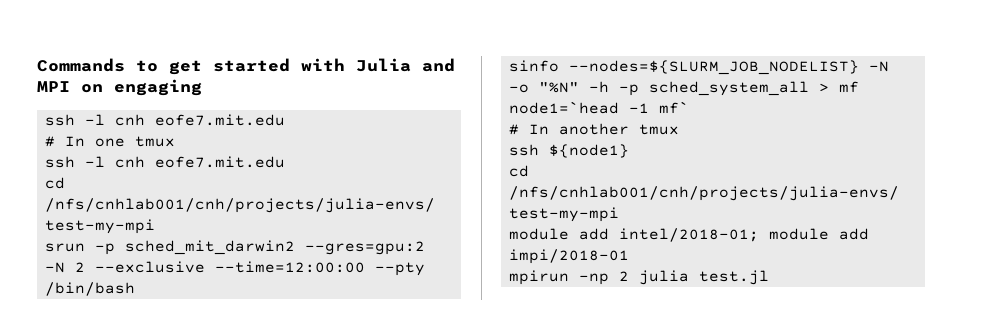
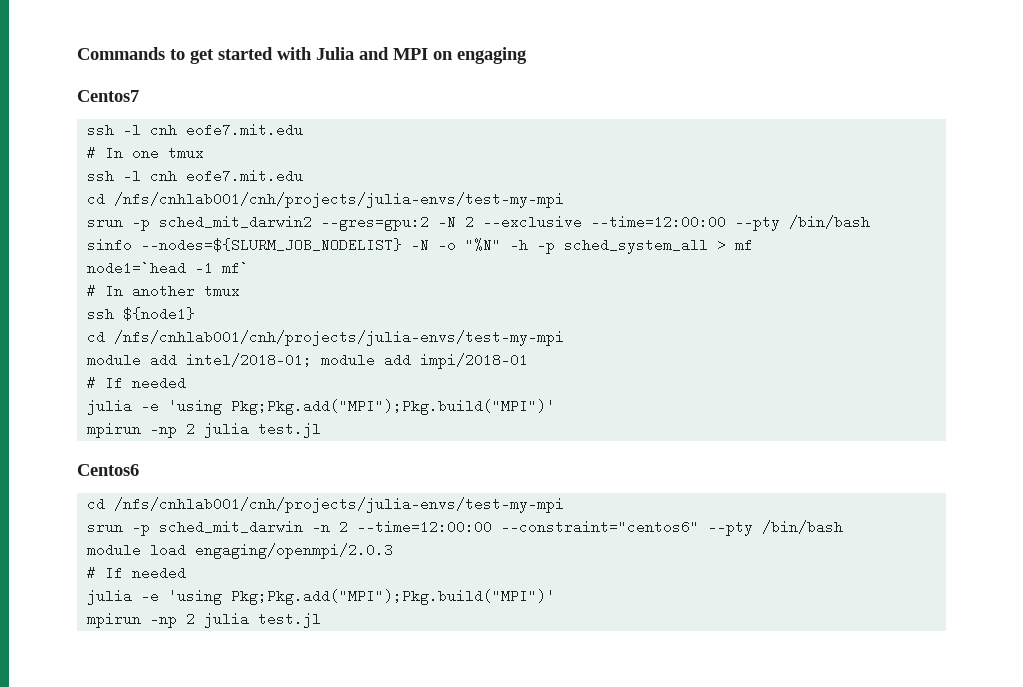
+ Centos7
  module add intel/2018-01; module add impi/2018-01
+ # If needed
+ julia -e 'using Pkg;Pkg.add("MPI");Pkg.build("MPI")'
+ mpirun -np 2 julia test.jl
+ Centos6
+ cd /nfs/cnhlab001/cnh/projects/julia-envs/test-my-mpi
+ srun -p sched_mit_darwin -n 2 --time=12:00:00 --constraint="centos6" --pty /bin/bash
+ module load engaging/openmpi/2.0.3
+ # If needed
+ julia -e 'using Pkg;Pkg.add("MPI");Pkg.build("MPI")'

